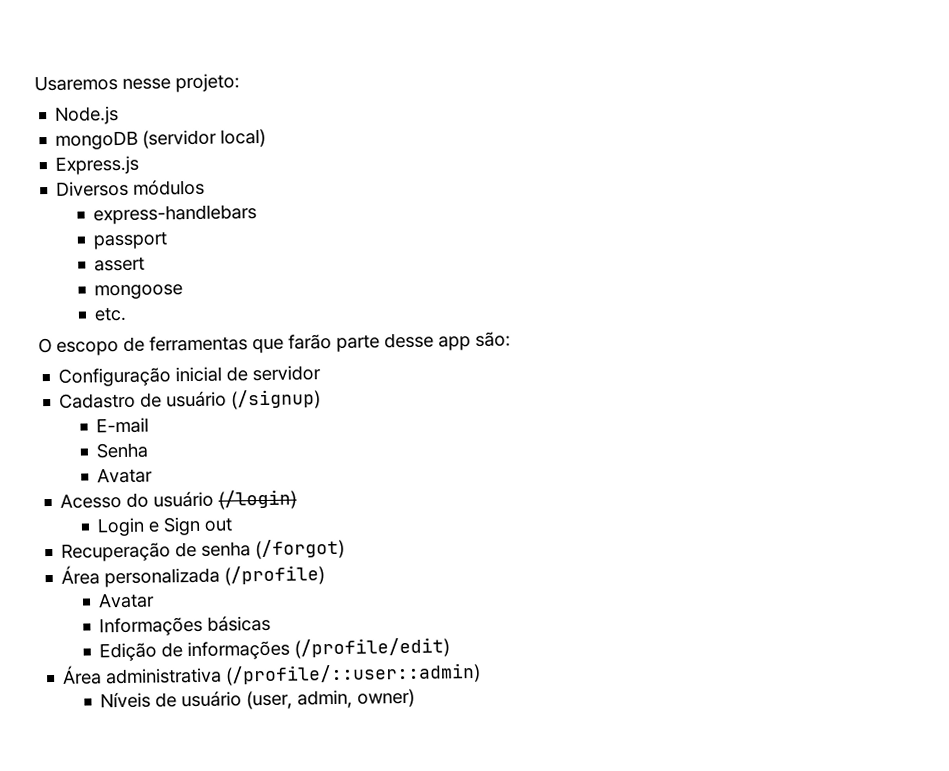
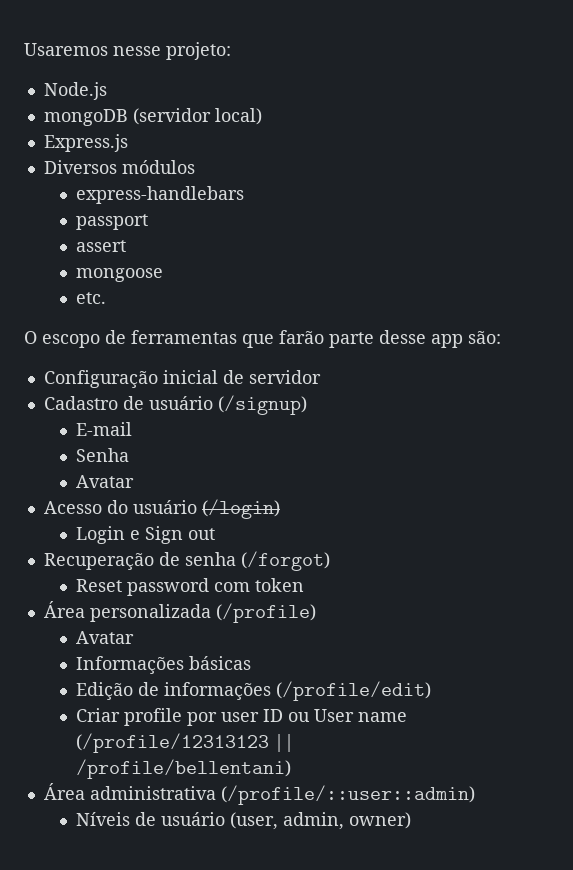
+ Reset password com token
+ Criar profile por user ID ou User name (/profile/12313123 || /profile/bellentani)

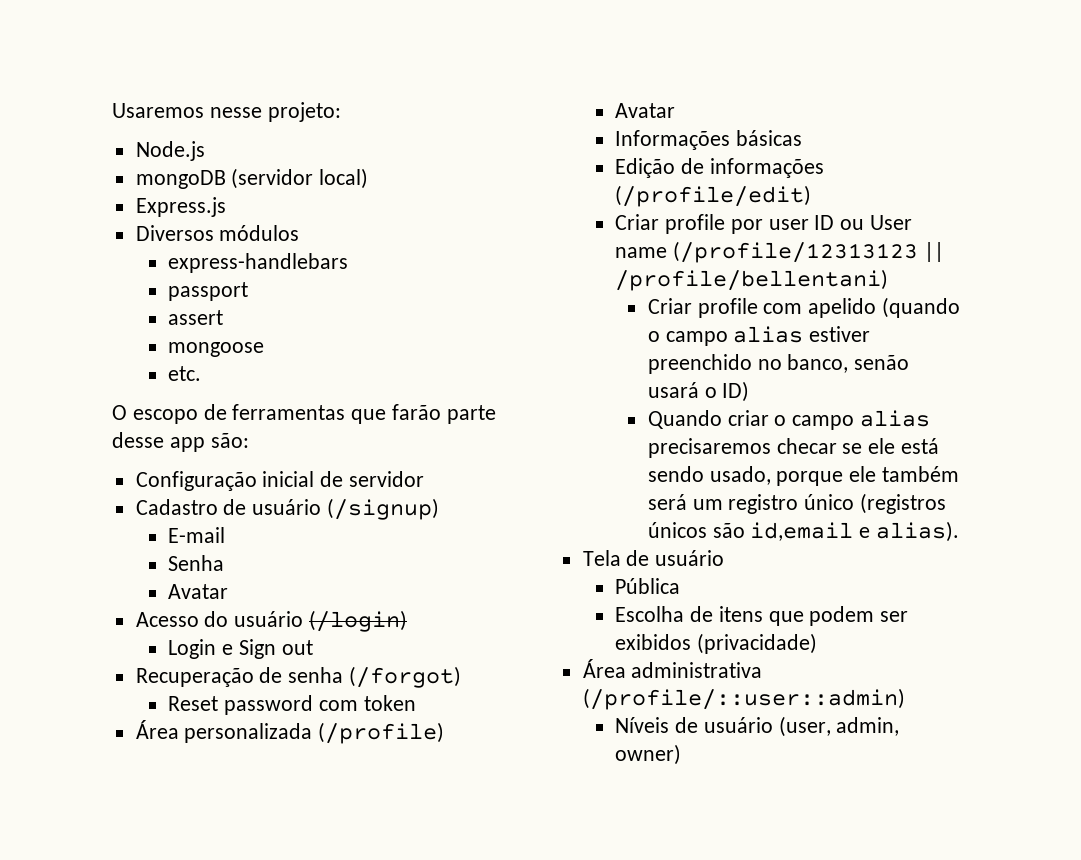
+ Criar profile com apelido (quando o campo alias estiver preenchido no banco, senão usará o ID)
+ Quando criar o campo alias precisaremos checar se ele está sendo usado, porque ele também será um registro único (registros únicos são id,email e alias).
+ Tela de usuário
+ Pública
+ Escolha de itens que podem ser exibidos (privacidade)

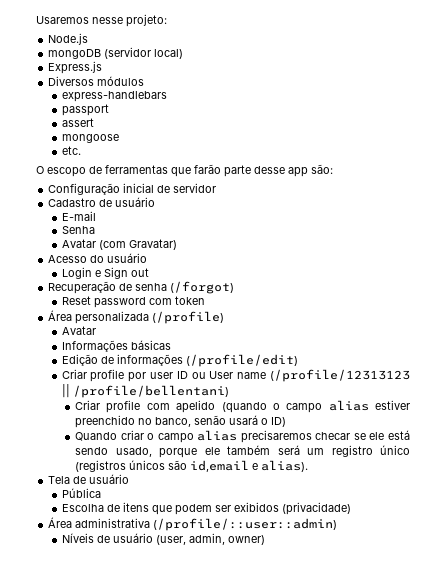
- Cadastro de usuário (/signup)
+ Cadastro de usuário
  Senha
- Avatar
+ Avatar (com Gravatar)
- Acesso do usuário (/login)
+ Acesso do usuário

